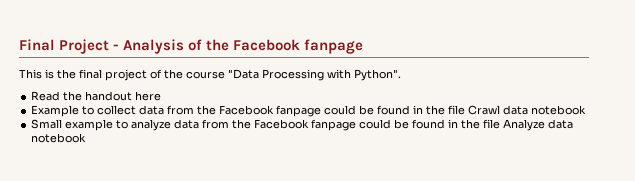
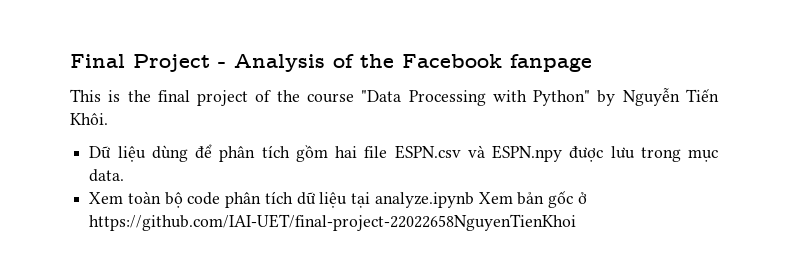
- This is the final project of the course "Data Processing with Python".
- Read the handout here
- Example to collect data from the Facebook fanpage could be found in the file Crawl data notebook
- Small example to analyze data from the Facebook fanpage could be found in the file Analyze data notebook
+ This is the final project of the course "Data Processing with Python" by Nguyễn Tiến Khôi.
+ Dữ liệu dùng để phân tích gồm hai file ESPN.csv và ESPN.npy được lưu trong mục data.
+ Xem toàn bộ code phân tích dữ liệu tại analyze.ipynb Xem bản gốc ở https://github.com/IAI-UET/final-project-22022658NguyenTienKhoi

